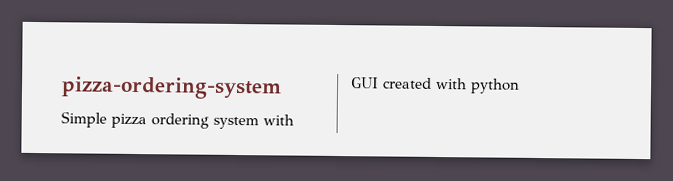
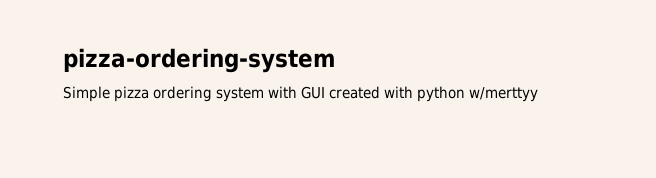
- Simple pizza ordering system with GUI created with python
+ Simple pizza ordering system with GUI created with python w/merttyy

